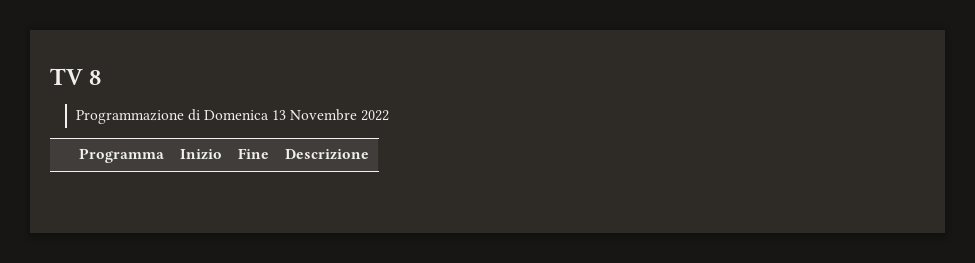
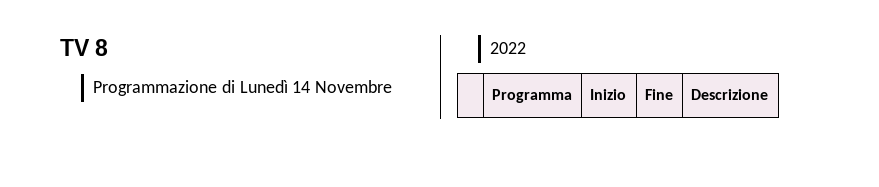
- Programmazione di Domenica 13 Novembre 2022
+ Programmazione di Lunedì 14 Novembre 2022

